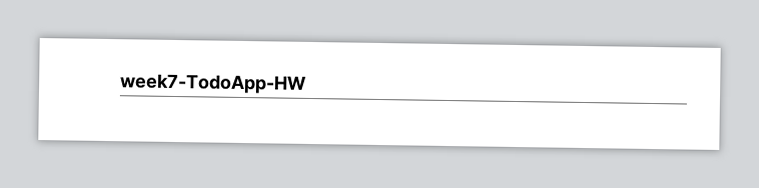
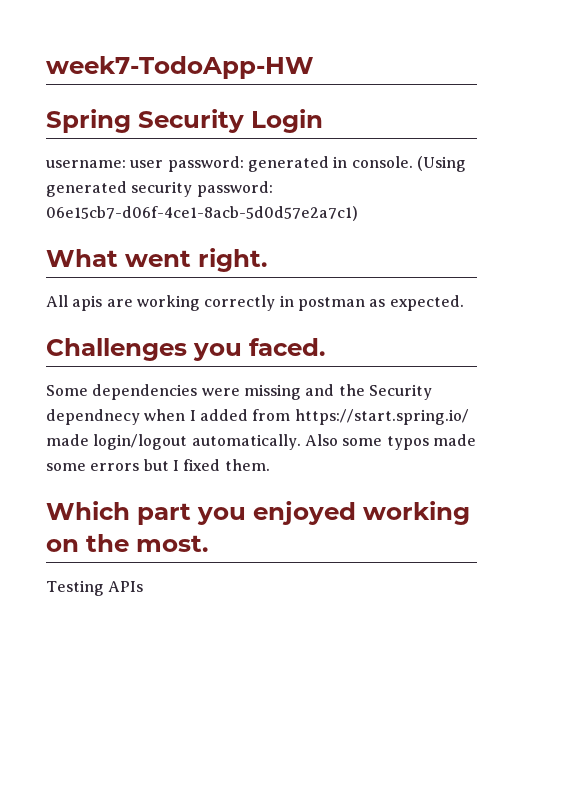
+ Spring Security Login
+ username: user password: generated in console. (Using generated security password: 06e15cb7-d06f-4ce1-8acb-5d0d57e2a7c1)
+ What went right.
+ All apis are working correctly in postman as expected.
+ Challenges you faced.
+ Some dependencies were missing and the Security dependnecy when I added from https://start.spring.io/ made login/logout automatically. Also some typos made some errors but I fixed them.
+ Which part you enjoyed working on the most.
+ Testing APIs

